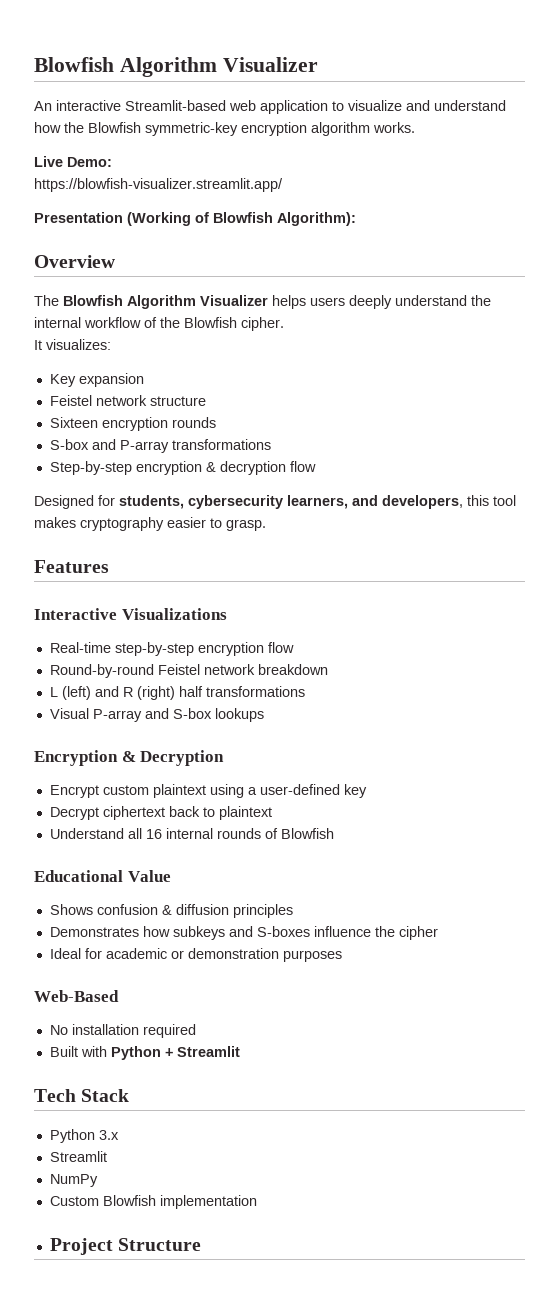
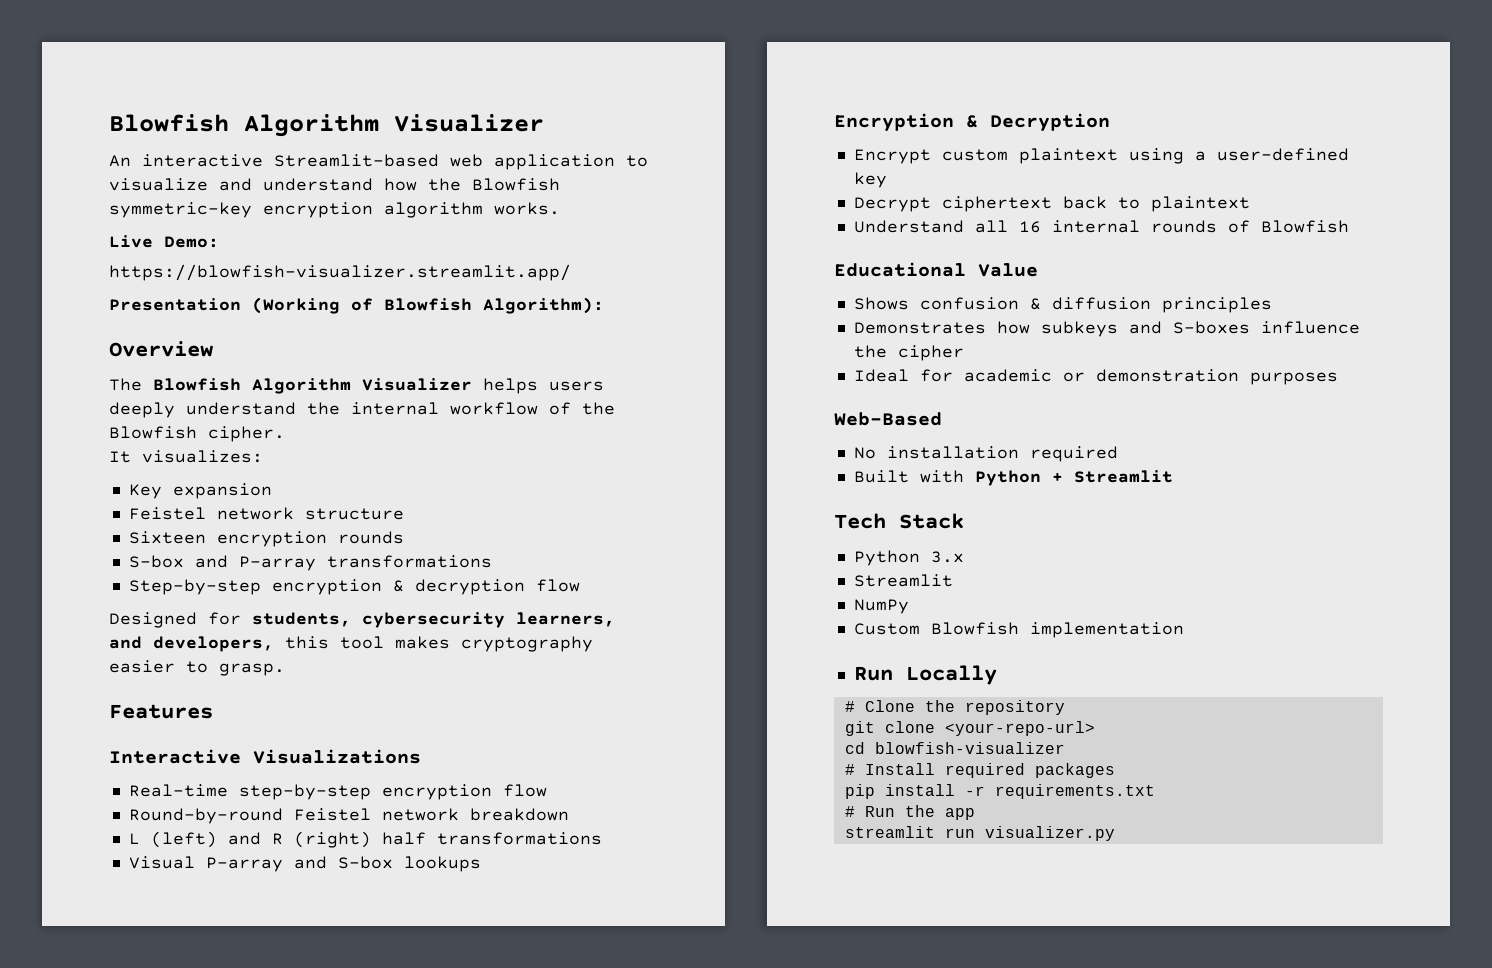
- Project Structure
+ Run Locally
+ # Clone the repository
+ git clone <your-repo-url>
+ cd blowfish-visualizer
+ # Install required packages
+ pip install -r requirements.txt
+ # Run the app
+ streamlit run visualizer.py

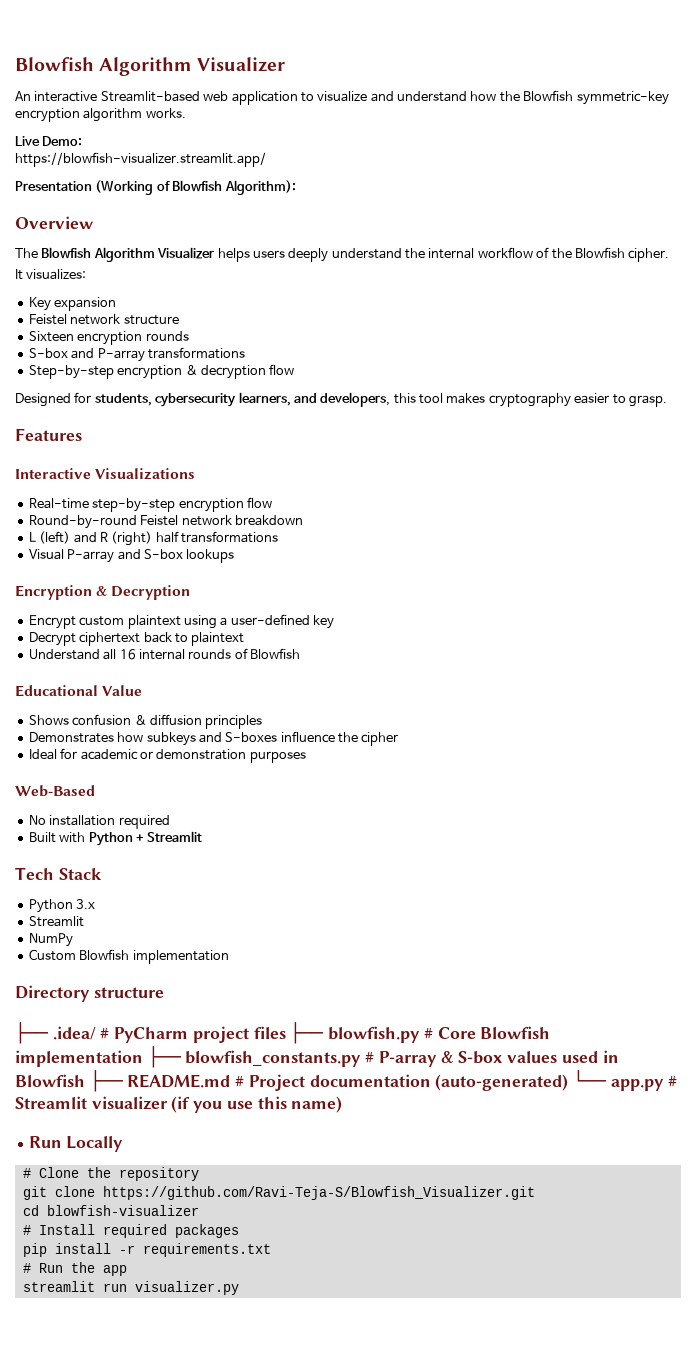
+ Directory structure
+ ├── .idea/ # PyCharm project files ├── blowfish.py # Core Blowfish implementation ├── blowfish_constants.py # P-array & S-box values used in Blowfish ├── README.md # Project documentation (auto-generated) └── app.py # Streamlit visualizer (if you use this name)
- git clone <your-repo-url>
+ git clone https://github.com/Ravi-Teja-S/Blowfish_Visualizer.git

